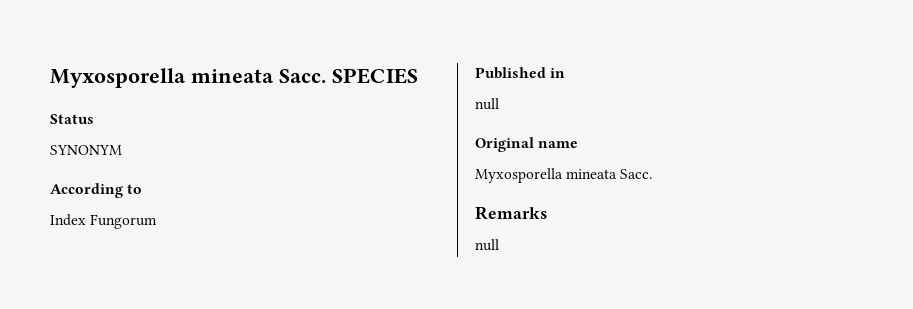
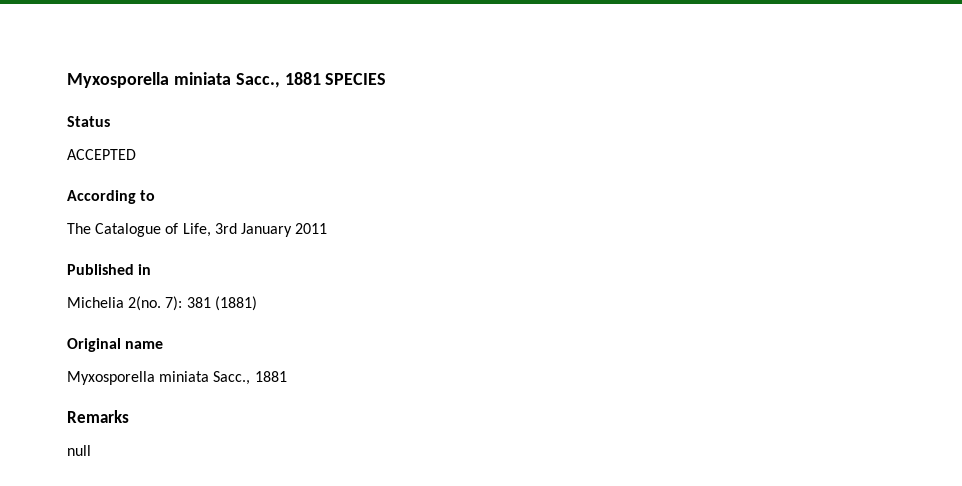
- Myxosporella mineata Sacc. SPECIES
+ Myxosporella miniata Sacc., 1881 SPECIES
- SYNONYM
+ ACCEPTED
- Index Fungorum
+ The Catalogue of Life, 3rd January 2011
  Published in
- null
+ Michelia 2(no. 7): 381 (1881)
  Original name
- Myxosporella mineata Sacc.
+ Myxosporella miniata Sacc., 1881

